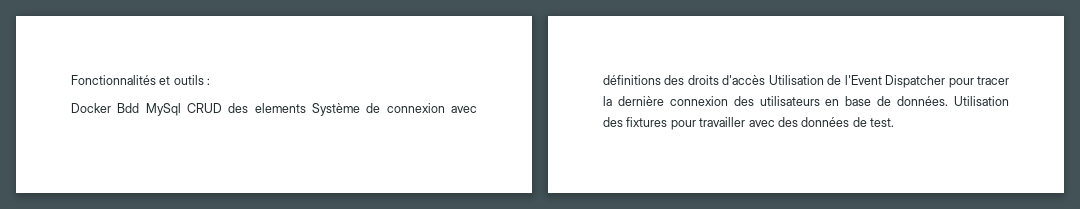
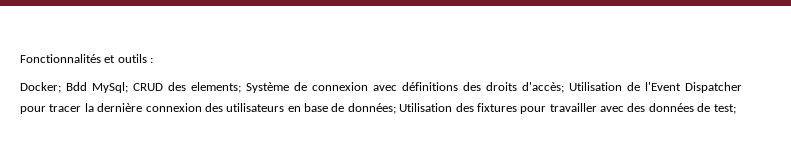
- Docker Bdd MySql CRUD des elements Système de connexion avec définitions des droits d'accès Utilisation de l'Event Dispatcher pour tracer la dernière connexion des utilisateurs en base de données. Utilisation des fixtures pour travailler avec des données de test.
+ Docker; Bdd MySql; CRUD des elements; Système de connexion avec définitions des droits d'accès; Utilisation de l'Event Dispatcher pour tracer la dernière connexion des utilisateurs en base de données; Utilisation des fixtures pour travailler avec des données de test;

